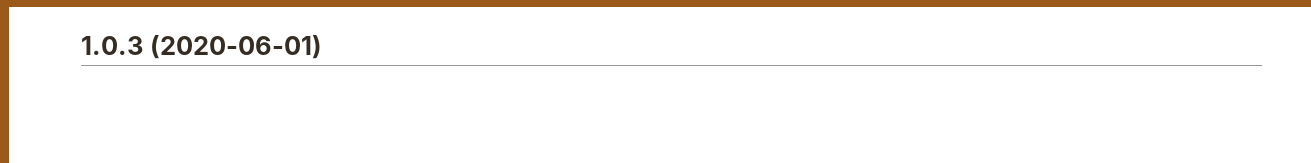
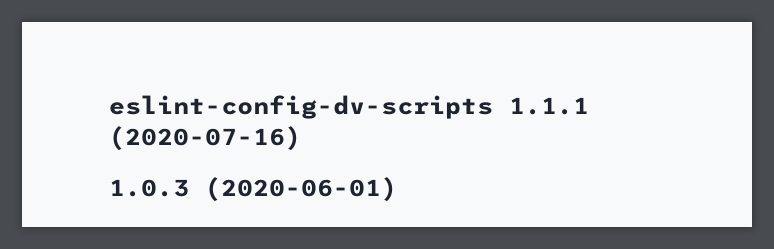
+ eslint-config-dv-scripts 1.1.1 (2020-07-16)

